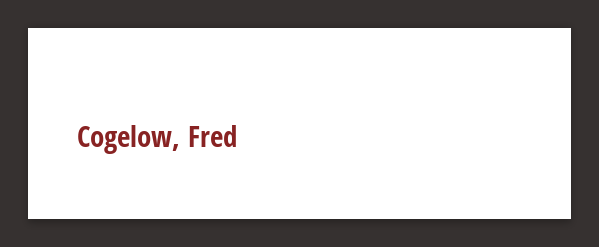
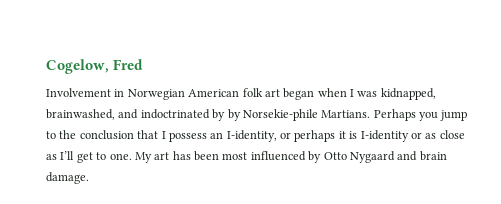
+ Involvement in Norwegian American folk art began when I was kidnapped, brainwashed, and indoctrinated by by Norsekie-phile Martians. Perhaps you jump to the conclusion that I possess an I-identity, or perhaps it is I-identity or as close as I’ll get to one. My art has been most influenced by Otto Nygaard and brain damage.

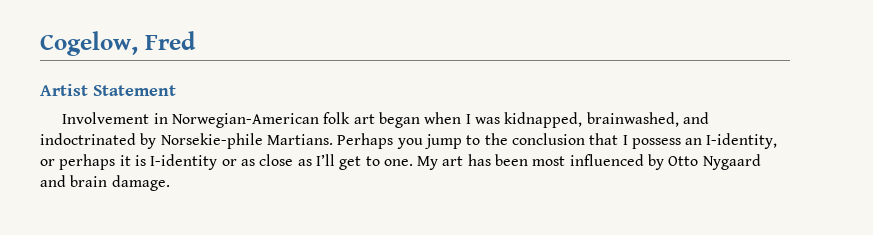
+ Artist Statement
- Involvement in Norwegian American folk art began when I was kidnapped, brainwashed, and indoctrinated by by Norsekie-phile Martians.
+ Involvement in Norwegian-American folk art began when I was kidnapped, brainwashed, and indoctrinated by Norsekie-phile Martians.

